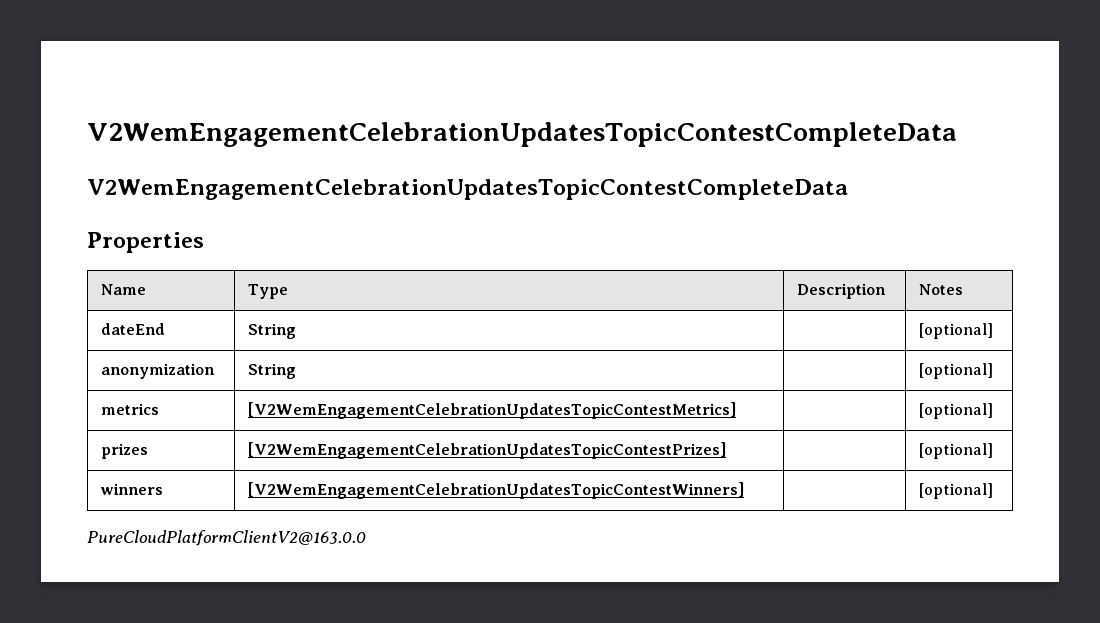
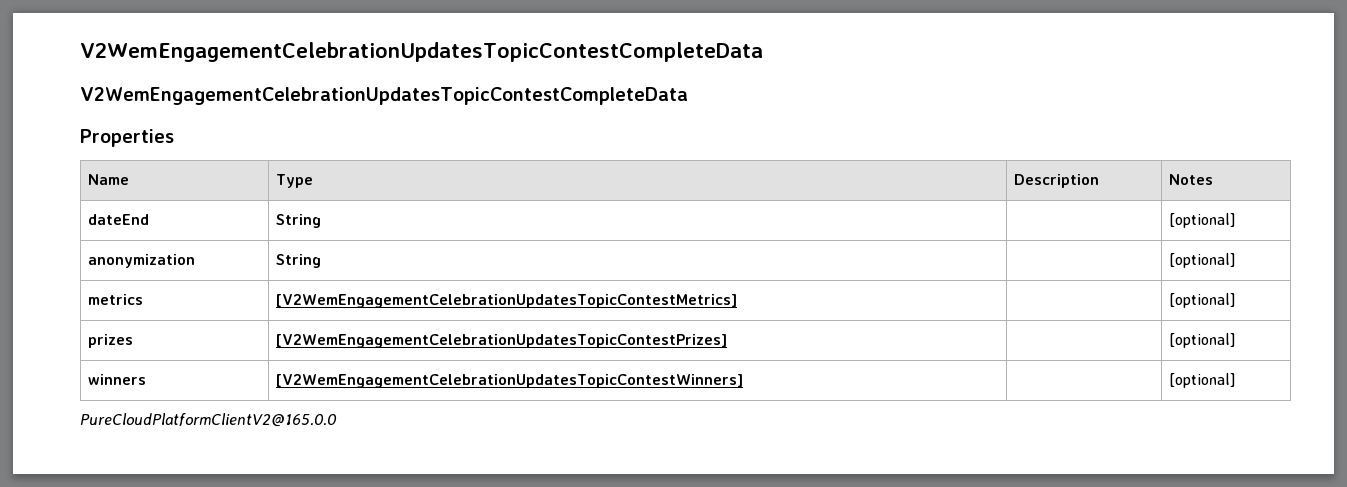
- PureCloudPlatformClientV2@163.0.0
+ PureCloudPlatformClientV2@165.0.0

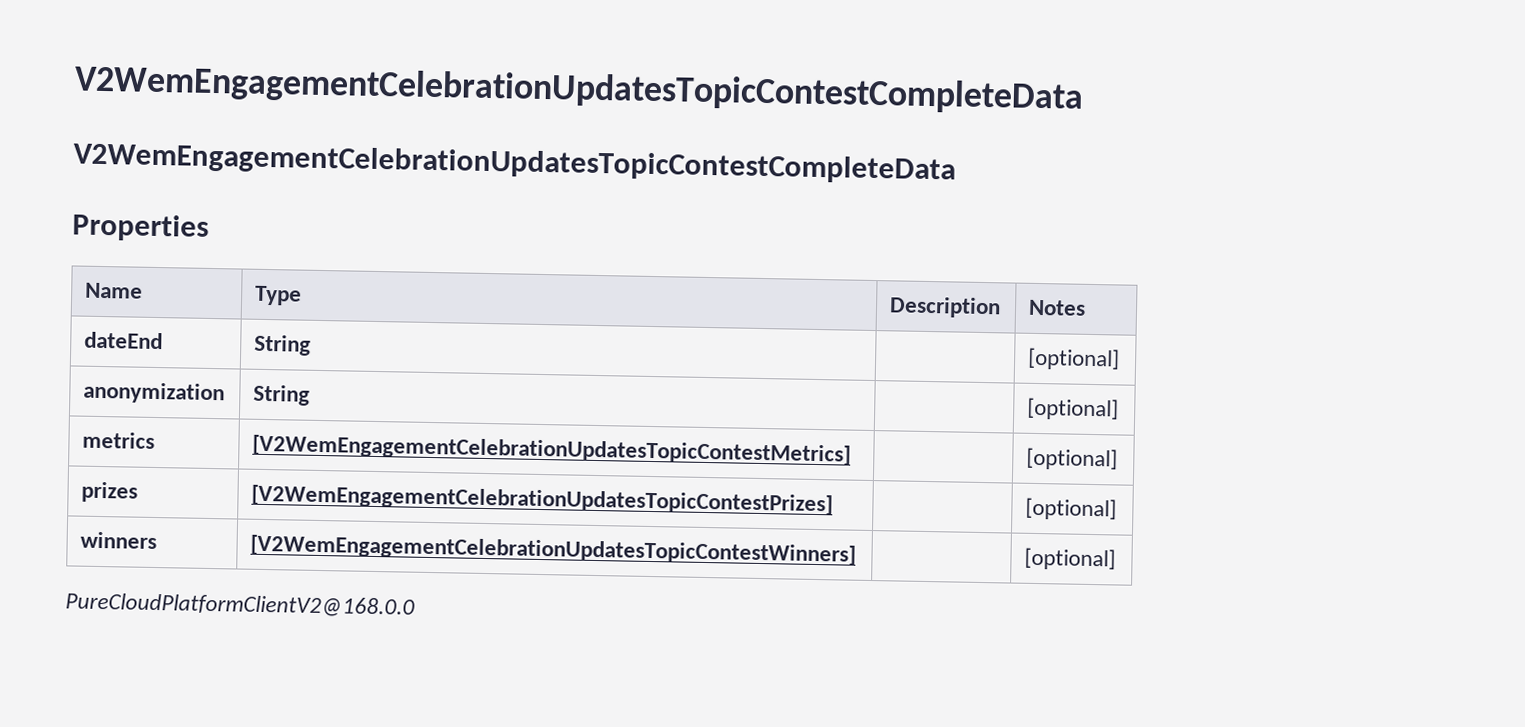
- PureCloudPlatformClientV2@165.0.0
+ PureCloudPlatformClientV2@168.0.0

